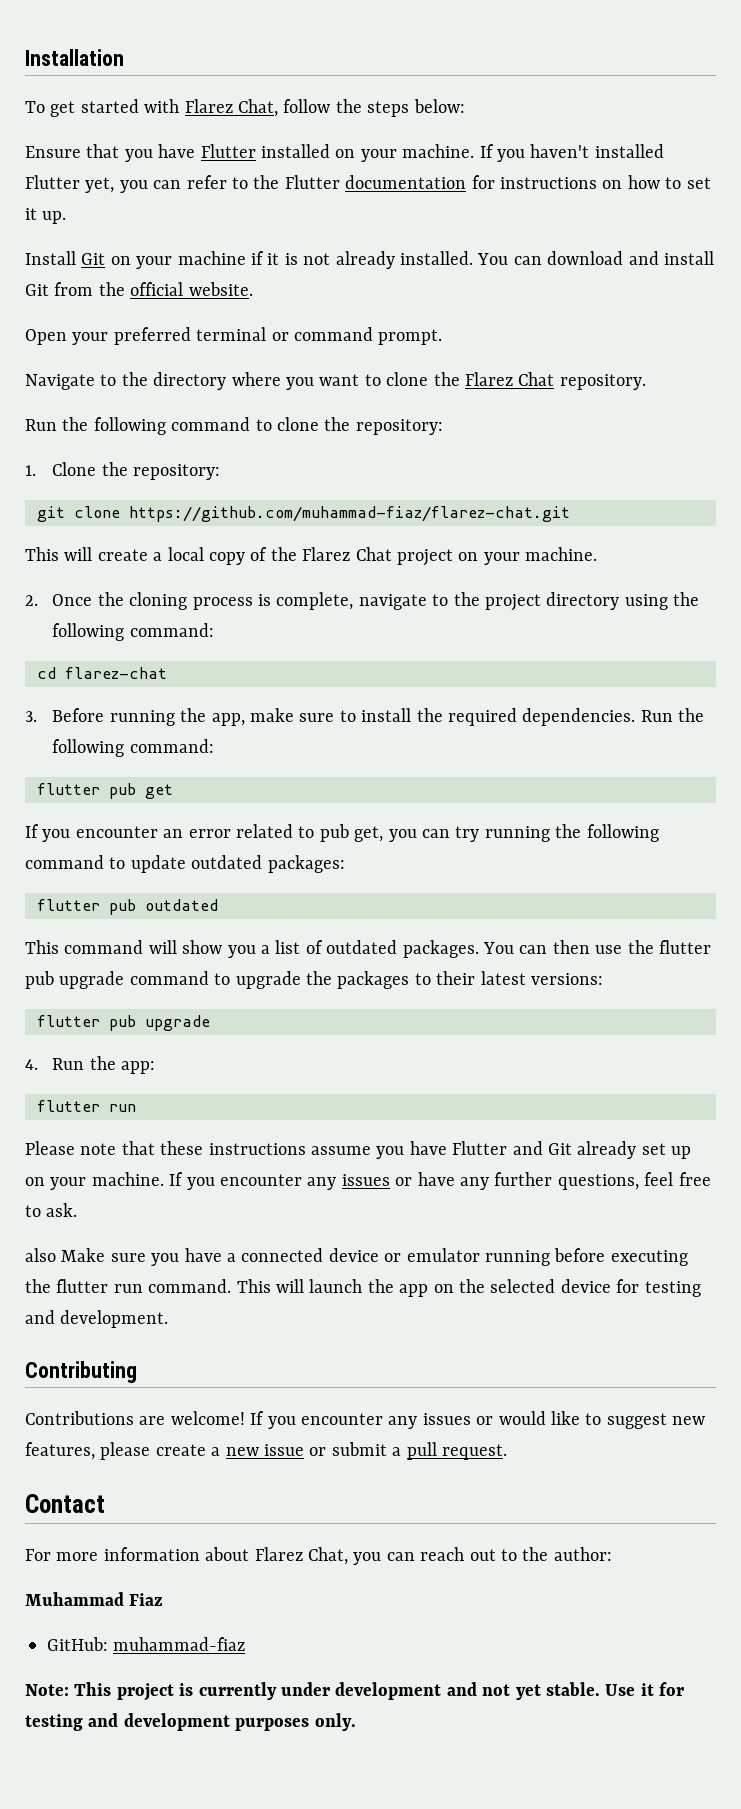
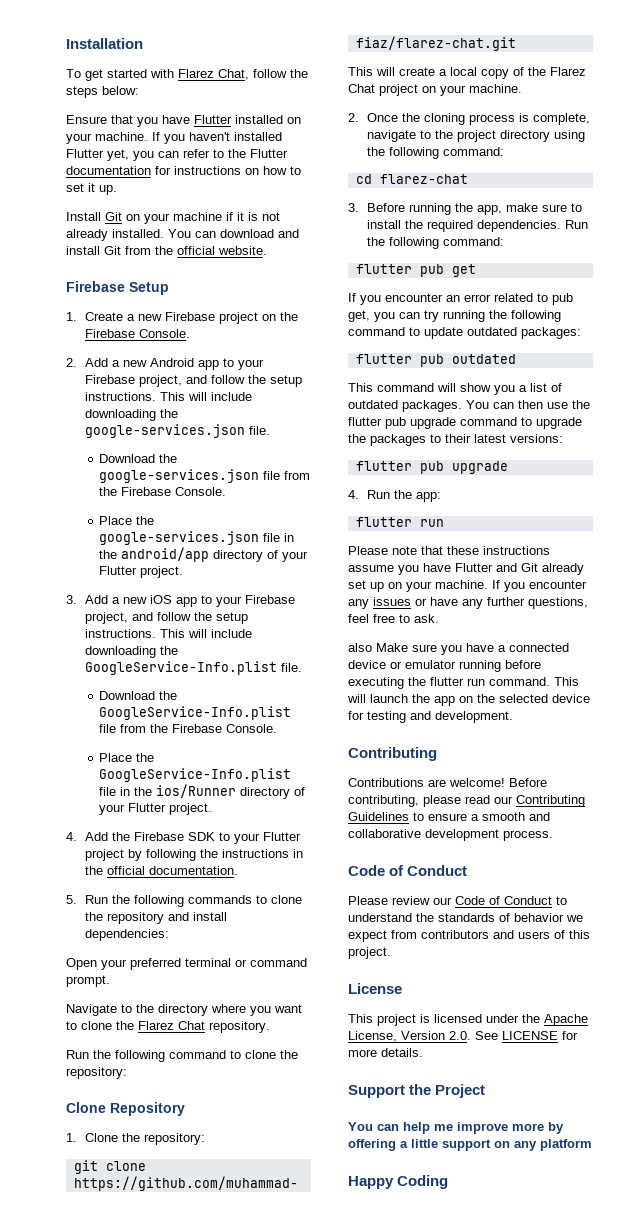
+ Firebase Setup
+ 1. Create a new Firebase project on the Firebase Console.
+ 2. Add a new Android app to your Firebase project, and follow the setup instructions. This will include downloading the google-services.json file.
+ Download the google-services.json file from the Firebase Console.
+ Place the google-services.json file in the android/app directory of your Flutter project.
+ 3. Add a new iOS app to your Firebase project, and follow the setup instructions. This will include downloading the GoogleService-Info.plist file.
+ Download the GoogleService-Info.plist file from the Firebase Console.
+ Place the GoogleService-Info.plist file in the ios/Runner directory of your Flutter project.
+ 4. Add the Firebase SDK to your Flutter project by following the instructions in the official documentation.
+ 5. Run the following commands to clone the repository and install dependencies:
+ Clone Repository
- If you encounter any issues or would like to suggest new features, please create a new issue or submit a pull request.
- Contact
- For more information about Flarez Chat, you can reach out to the author:
- Muhammad Fiaz
- GitHub: muhammad-fiaz
- Note: This project is currently under development and not yet stable. Use it for testing and development purposes only.
+ Before contributing, please read our Contributing Guidelines to ensure a smooth and collaborative development process.
+ Code of Conduct
+ Please review our Code of Conduct to understand the standards of behavior we expect from contributors and users of this project.
+ License
+ This project is licensed under the Apache License, Version 2.0. See LICENSE for more details.
+ Support the Project
+ You can help me improve more by offering a little support on any platform
+ Happy Coding

